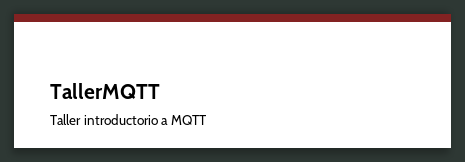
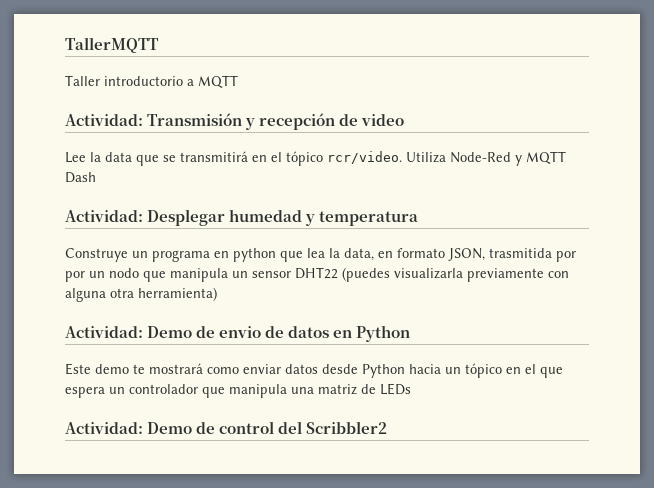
+ Actividad: Transmisión y recepción de video
+ Lee la data que se transmitirá en el tópico rcr/video. Utiliza Node-Red y MQTT Dash
+ Actividad: Desplegar humedad y temperatura
+ Construye un programa en python que lea la data, en formato JSON, trasmitida por por un nodo que manipula un sensor DHT22 (puedes visualizarla previamente con alguna otra herramienta)
+ Actividad: Demo de envio de datos en Python
+ Este demo te mostrará como enviar datos desde Python hacia un tópico en el que espera un controlador que manipula una matriz de LEDs
+ Actividad: Demo de control del Scribbler2

